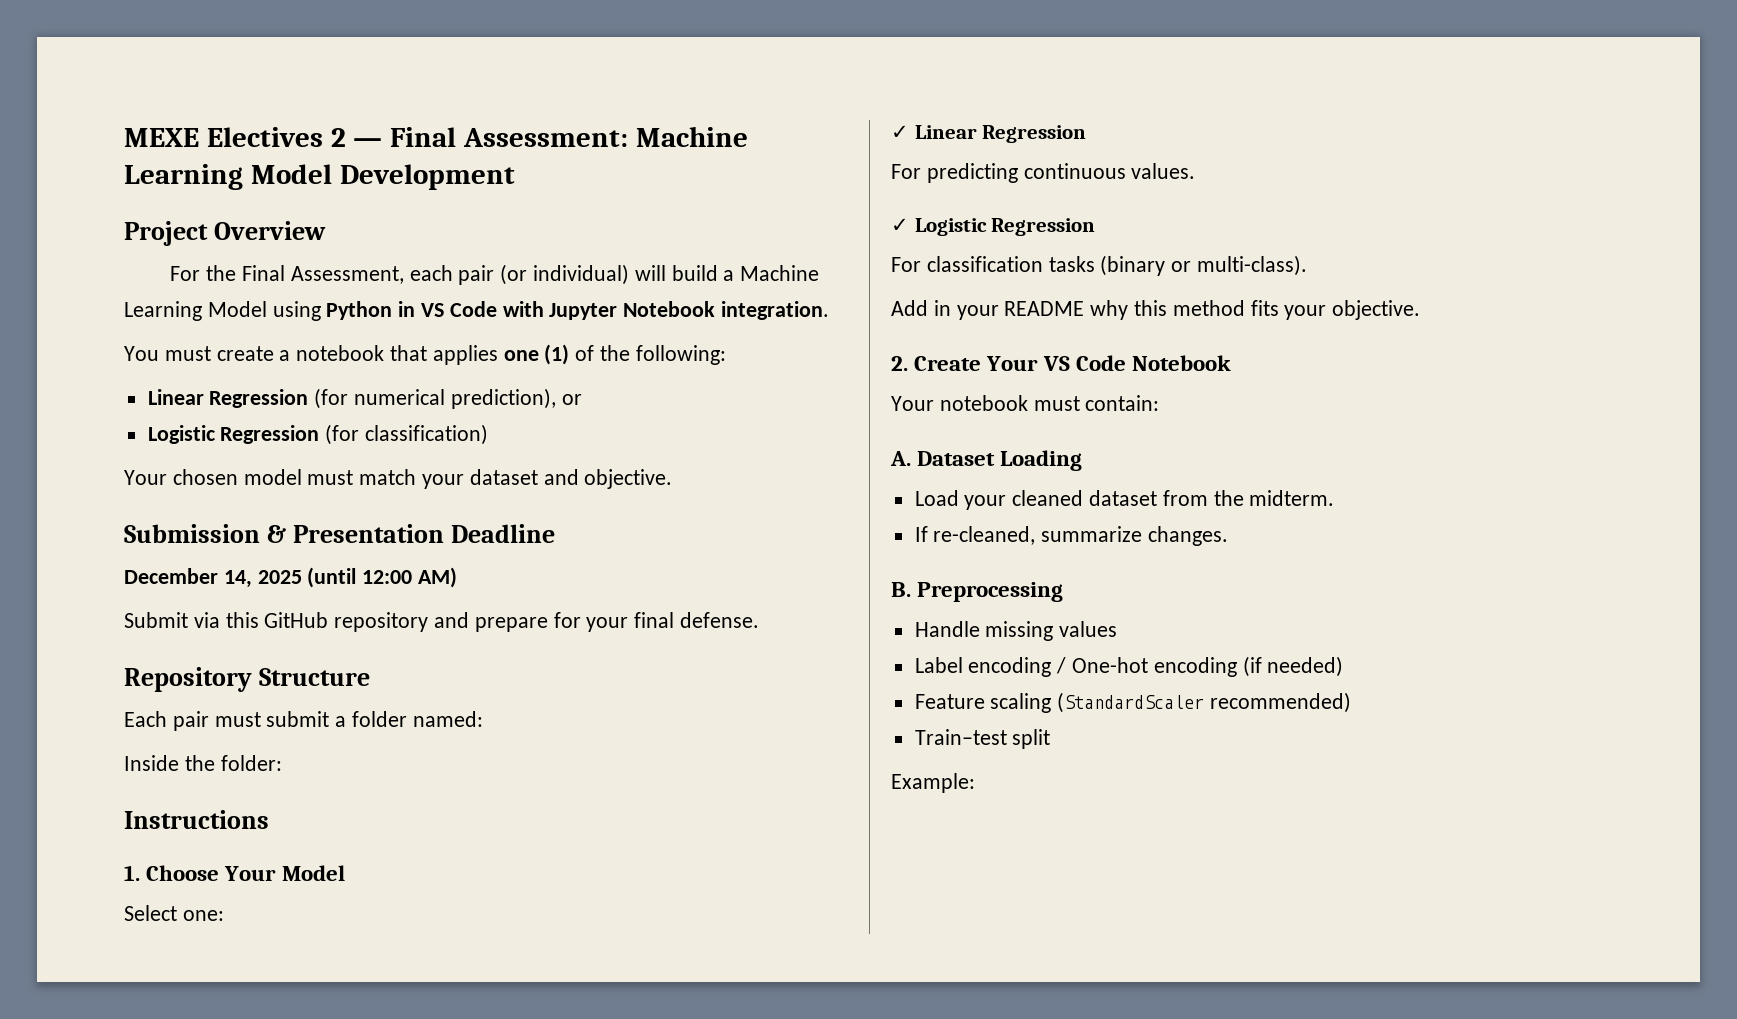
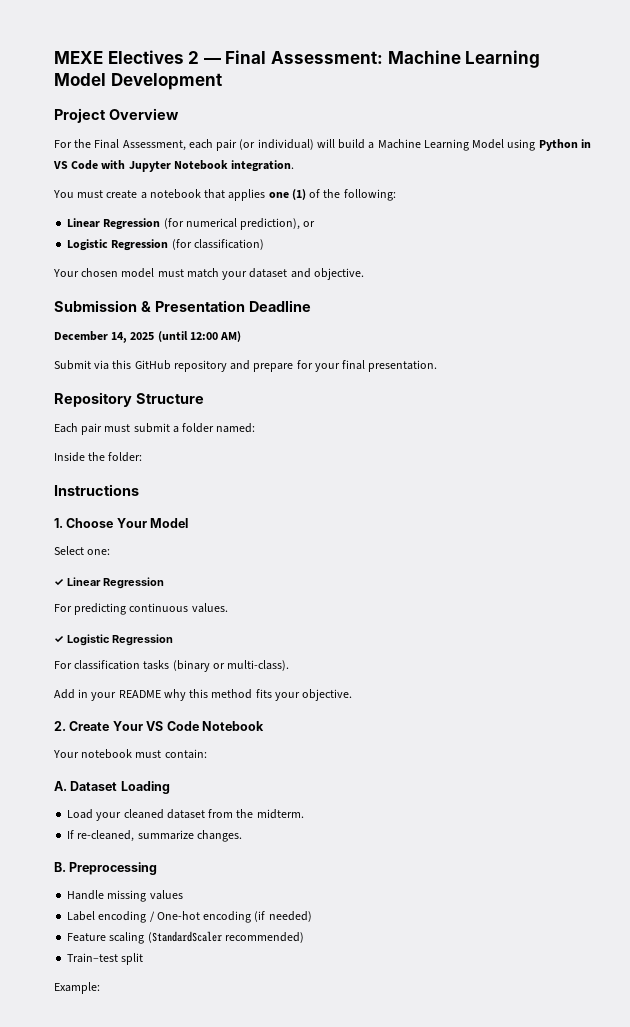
- Submit via this GitHub repository and prepare for your final defense.
+ Submit via this GitHub repository and prepare for your final presentation.

